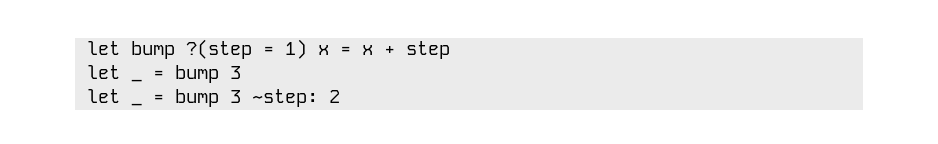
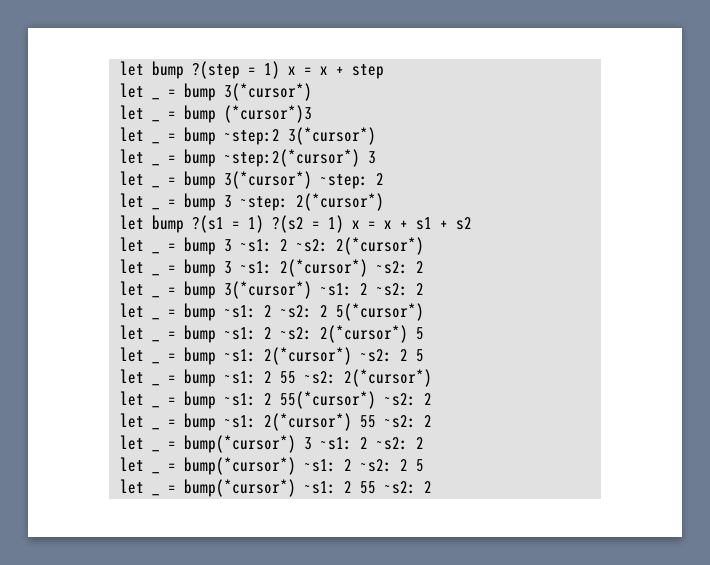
  let bump ?(step = 1) x = x + step
- let _ = bump 3
+ let _ = bump 3(*cursor*)
+ let _ = bump (*cursor*)3
+ let _ = bump ~step:2 3(*cursor*)
+ let _ = bump ~step:2(*cursor*) 3
+ let _ = bump 3(*cursor*) ~step: 2
- let _ = bump 3 ~step: 2
+ let _ = bump 3 ~step: 2(*cursor*)
+ let bump ?(s1 = 1) ?(s2 = 1) x = x + s1 + s2
+ let _ = bump 3 ~s1: 2 ~s2: 2(*cursor*)
+ let _ = bump 3 ~s1: 2(*cursor*) ~s2: 2
+ let _ = bump 3(*cursor*) ~s1: 2 ~s2: 2
+ let _ = bump ~s1: 2 ~s2: 2 5(*cursor*)
+ let _ = bump ~s1: 2 ~s2: 2(*cursor*) 5
+ let _ = bump ~s1: 2(*cursor*) ~s2: 2 5
+ let _ = bump ~s1: 2 55 ~s2: 2(*cursor*)
+ let _ = bump ~s1: 2 55(*cursor*) ~s2: 2
+ let _ = bump ~s1: 2(*cursor*) 55 ~s2: 2
+ let _ = bump(*cursor*) 3 ~s1: 2 ~s2: 2
+ let _ = bump(*cursor*) ~s1: 2 ~s2: 2 5
+ let _ = bump(*cursor*) ~s1: 2 55 ~s2: 2

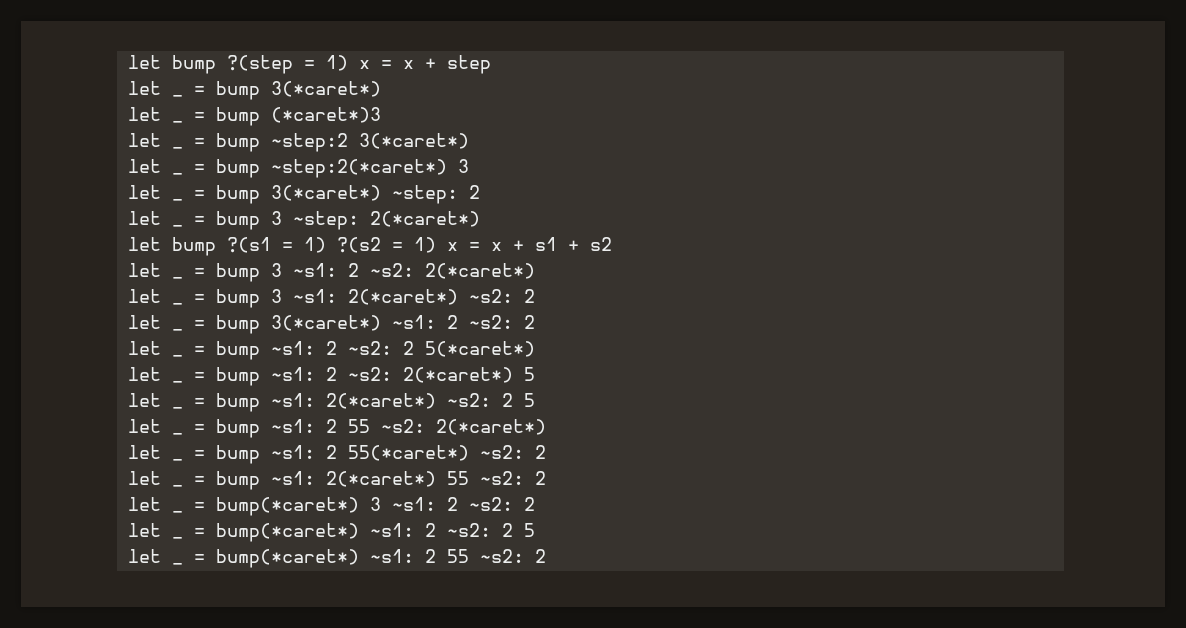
  let bump ?(step = 1) x = x + step
- let _ = bump 3(*cursor*)
- let _ = bump (*cursor*)3
+ let _ = bump 3(*caret*)
+ let _ = bump (*caret*)3
- let _ = bump ~step:2 3(*cursor*)
- let _ = bump ~step:2(*cursor*) 3
+ let _ = bump ~step:2 3(*caret*)
+ let _ = bump ~step:2(*caret*) 3
- let _ = bump 3(*cursor*) ~step: 2
+ let _ = bump 3(*caret*) ~step: 2
- let _ = bump 3 ~step: 2(*cursor*)
+ let _ = bump 3 ~step: 2(*caret*)
- let _ = bump 3 ~s1: 2 ~s2: 2(*cursor*)
- let _ = bump 3 ~s1: 2(*cursor*) ~s2: 2
- let _ = bump 3(*cursor*) ~s1: 2 ~s2: 2
+ let _ = bump 3 ~s1: 2 ~s2: 2(*caret*)
+ let _ = bump 3 ~s1: 2(*caret*) ~s2: 2
+ let _ = bump 3(*caret*) ~s1: 2 ~s2: 2
- let _ = bump ~s1: 2 ~s2: 2 5(*cursor*)
- let _ = bump ~s1: 2 ~s2: 2(*cursor*) 5
- let _ = bump ~s1: 2(*cursor*) ~s2: 2 5
+ let _ = bump ~s1: 2 ~s2: 2 5(*caret*)
+ let _ = bump ~s1: 2 ~s2: 2(*caret*) 5
+ let _ = bump ~s1: 2(*caret*) ~s2: 2 5
- let _ = bump ~s1: 2 55 ~s2: 2(*cursor*)
- let _ = bump ~s1: 2 55(*cursor*) ~s2: 2
- let _ = bump ~s1: 2(*cursor*) 55 ~s2: 2
+ let _ = bump ~s1: 2 55 ~s2: 2(*caret*)
+ let _ = bump ~s1: 2 55(*caret*) ~s2: 2
+ let _ = bump ~s1: 2(*caret*) 55 ~s2: 2
- let _ = bump(*cursor*) 3 ~s1: 2 ~s2: 2
+ let _ = bump(*caret*) 3 ~s1: 2 ~s2: 2
- let _ = bump(*cursor*) ~s1: 2 ~s2: 2 5
+ let _ = bump(*caret*) ~s1: 2 ~s2: 2 5
- let _ = bump(*cursor*) ~s1: 2 55 ~s2: 2
+ let _ = bump(*caret*) ~s1: 2 55 ~s2: 2

